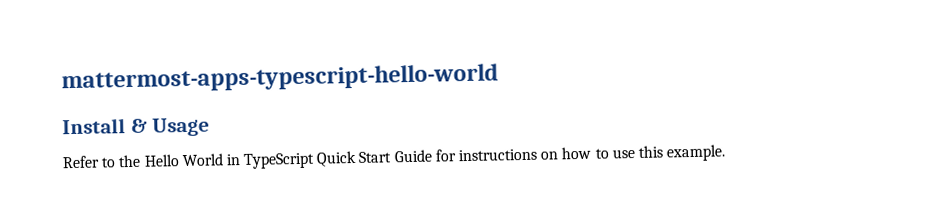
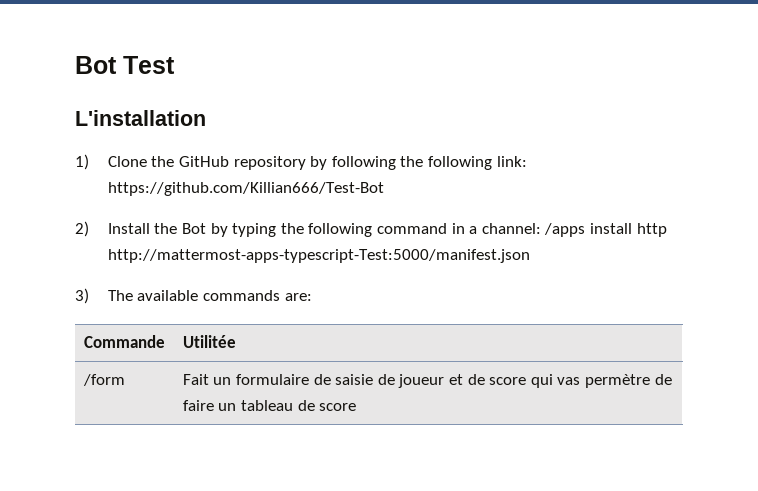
- mattermost-apps-typescript-hello-world
- Install & Usage
- Refer to the Hello World in TypeScript Quick Start Guide for instructions on how to use this example.
+ Bot Test
+ L'installation
+ 1) Clone the GitHub repository by following the following link: https://github.com/Killian666/Test-Bot
+ 2) Install the Bot by typing the following command in a channel: /apps install http http://mattermost-apps-typescript-Test:5000/manifest.json
+ 3) The available commands are:
+ Commande | Utilitée
+ /form | Fait un formulaire de saisie de joueur et de score qui vas permètre de faire un tableau de score

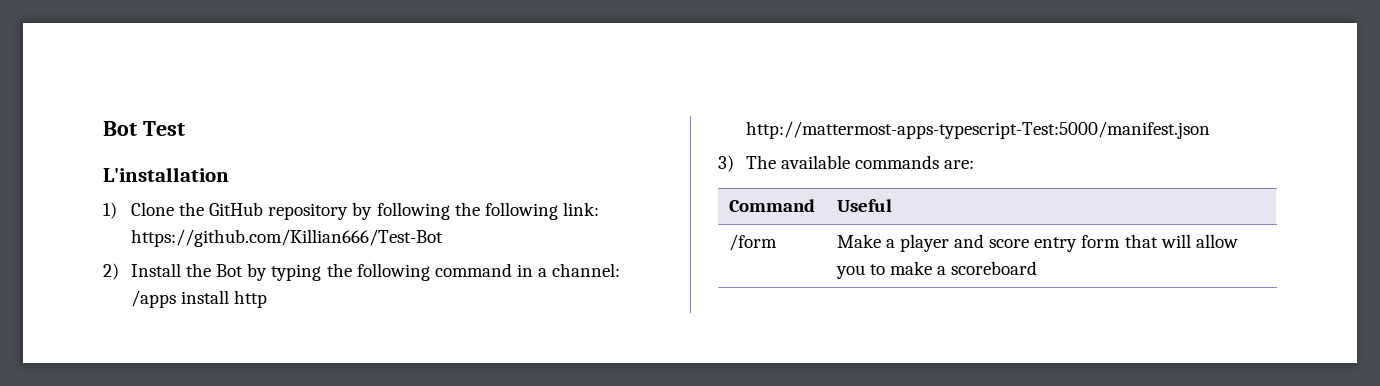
- Commande | Utilitée
+ Command | Useful
- /form | Fait un formulaire de saisie de joueur et de score qui vas permètre de faire un tableau de score
+ /form | Make a player and score entry form that will allow you to make a scoreboard

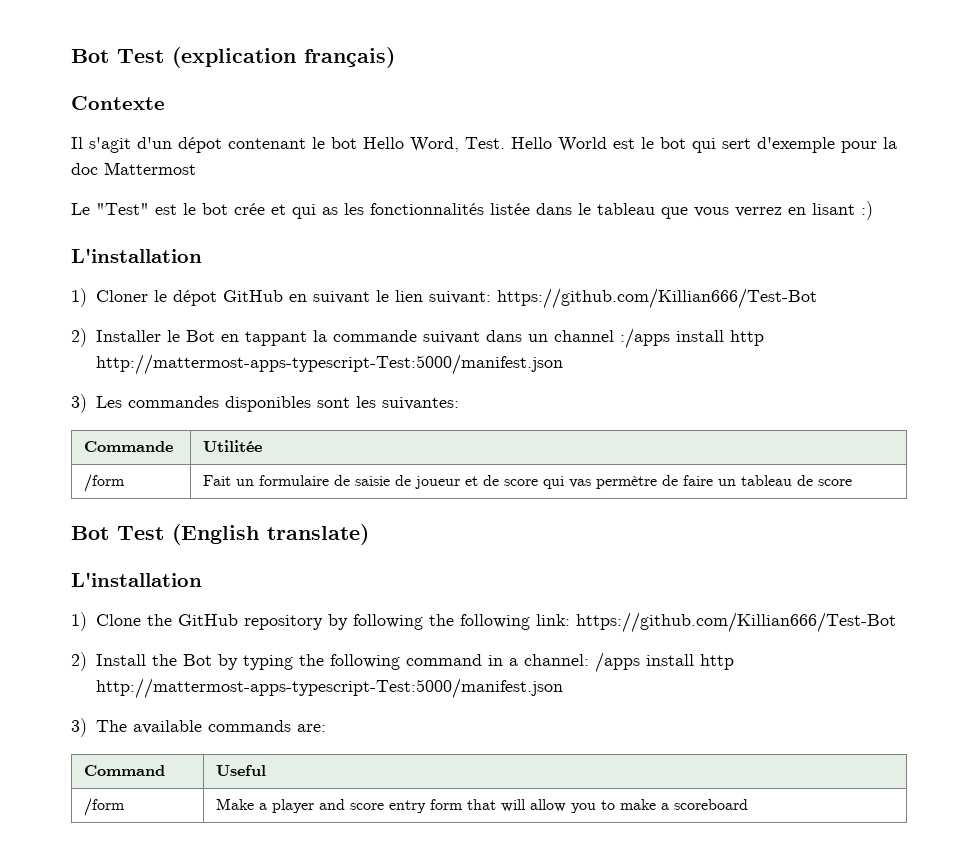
- Bot Test
+ Bot Test (explication français)
+ Contexte
+ Il s'agit d'un dépot contenant le bot Hello Word, Test. Hello World est le bot qui sert d'exemple pour la doc Mattermost
+ Le "Test" est le bot crée et qui as les fonctionnalités listée dans le tableau que vous verrez en lisant :)
+ L'installation
+ 1) Cloner le dépot GitHub en suivant le lien suivant: https://github.com/Killian666/Test-Bot
+ 2) Installer le Bot en tappant la commande suivant dans un channel :/apps install http http://mattermost-apps-typescript-Test:5000/manifest.json
+ 3) Les commandes disponibles sont les suivantes:
+ Commande | Utilitée
+ /form | Fait un formulaire de saisie de joueur et de score qui vas permètre de faire un tableau de score
+ Bot Test (English translate)

